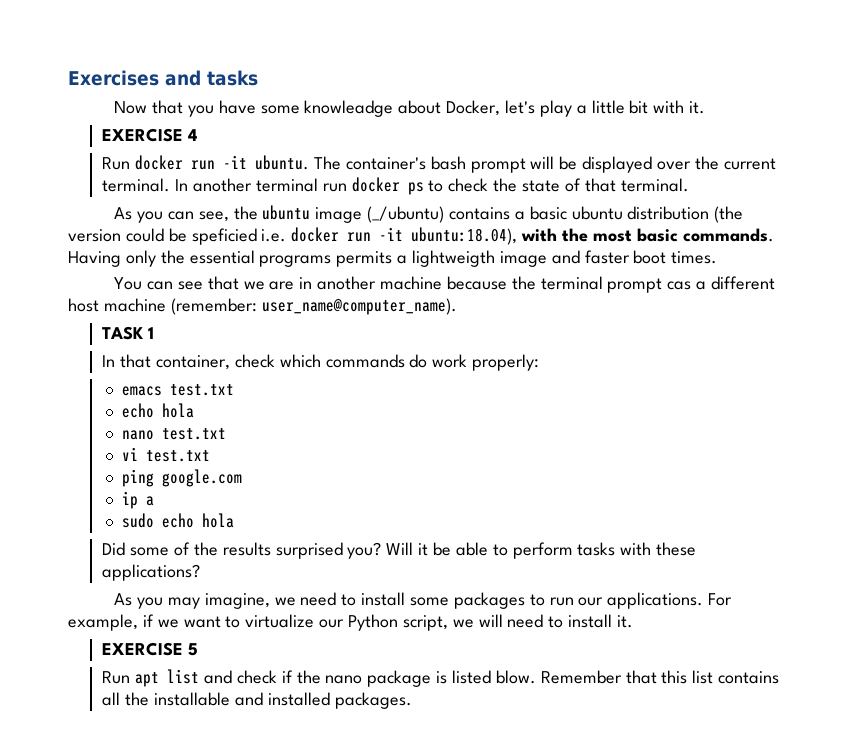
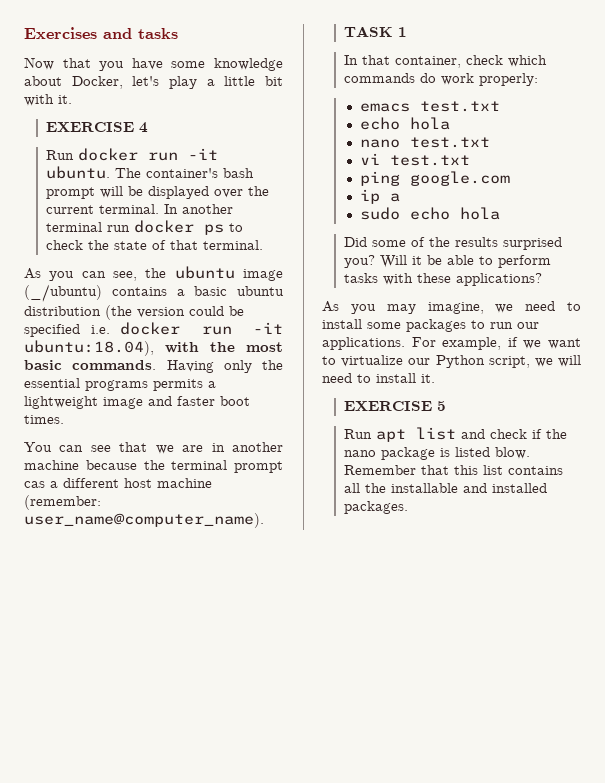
- Now that you have some knowleadge about Docker, let's play a little bit with it.
+ Now that you have some knowledge about Docker, let's play a little bit with it.
- As you can see, the ubuntu image (_/ubuntu) contains a basic ubuntu distribution (the version could be speficied i.e. docker run -it ubuntu:18.04), with the most basic commands.
+ As you can see, the ubuntu image (_/ubuntu) contains a basic ubuntu distribution (the version could be specified i.e. docker run -it ubuntu:18.04), with the most basic commands.
- Having only the essential programs permits a lightweigth image and faster boot times.
+ Having only the essential programs permits a lightweight image and faster boot times.

